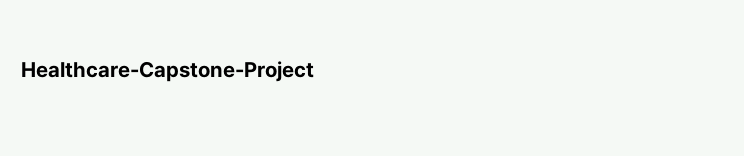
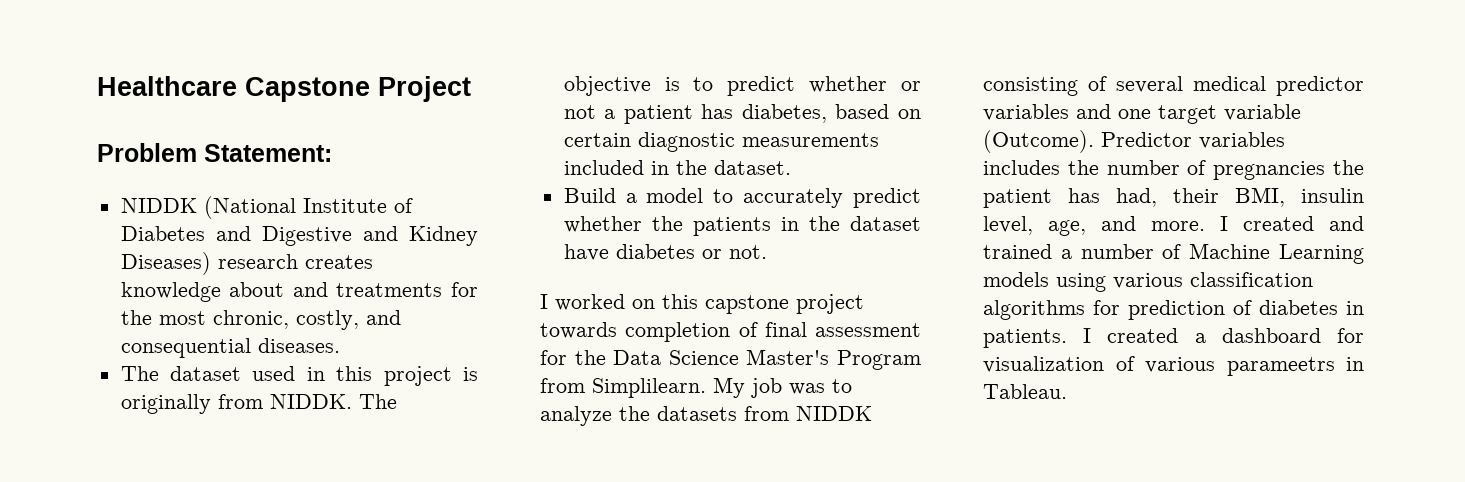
- Healthcare-Capstone-Project
+ Healthcare Capstone Project
+ Problem Statement:
+ NIDDK (National Institute of Diabetes and Digestive and Kidney Diseases) research creates knowledge about and treatments for the most chronic, costly, and consequential diseases.
+ The dataset used in this project is originally from NIDDK. The objective is to predict whether or not a patient has diabetes, based on certain diagnostic measurements included in the dataset.
+ Build a model to accurately predict whether the patients in the dataset have diabetes or not.
+ I worked on this capstone project towards completion of final assessment for the Data Science Master's Program from Simplilearn. My job was to analyze the datasets from NIDDK consisting of several medical predictor variables and one target variable (Outcome). Predictor variables includes the number of pregnancies the patient has had, their BMI, insulin level, age, and more. I created and trained a number of Machine Learning models using various classification algorithms for prediction of diabetes in patients. I created a dashboard for visualization of various parameetrs in Tableau.

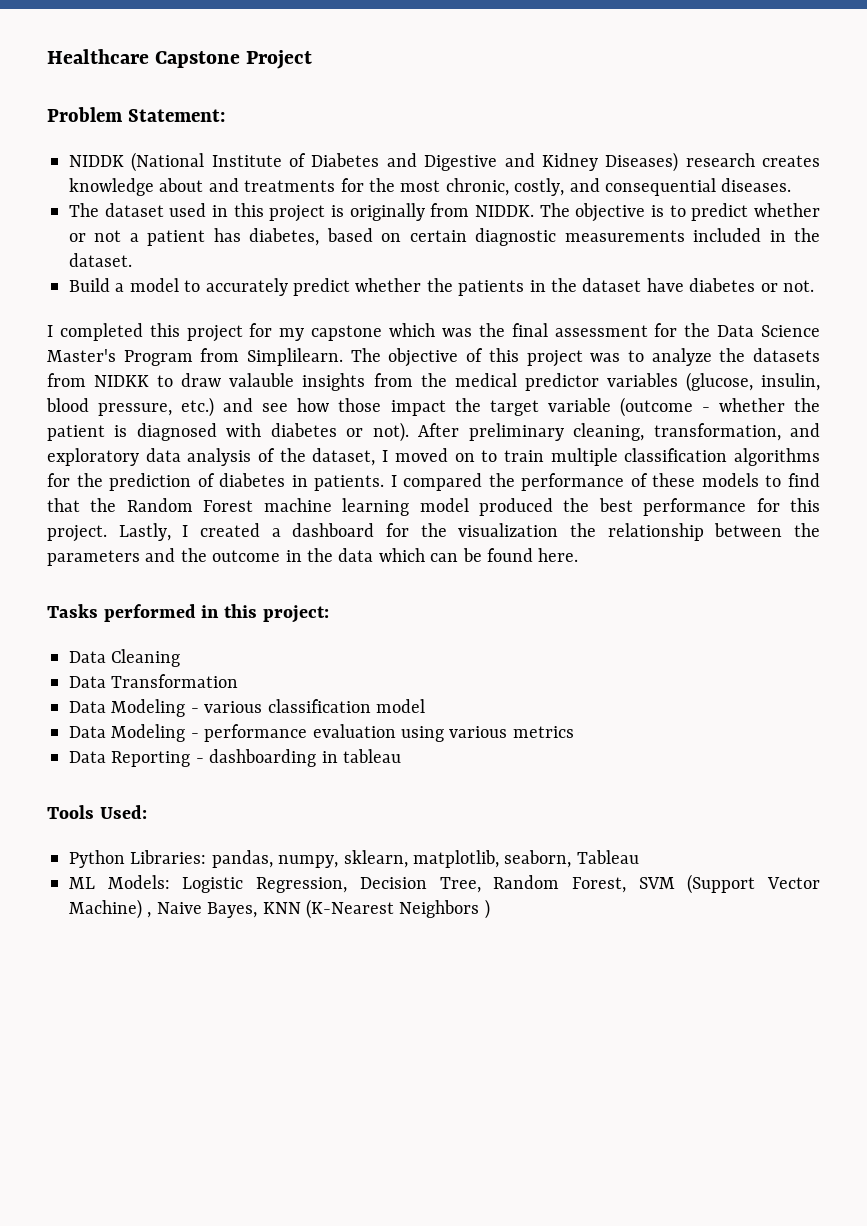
- I worked on this capstone project towards completion of final assessment for the Data Science Master's Program from Simplilearn.
+ I completed this project for my capstone which was the final assessment for the Data Science Master's Program from Simplilearn.
- My job was to analyze the datasets from NIDDK consisting of several medical predictor variables and one target variable (Outcome). Predictor variables includes the number of pregnancies the patient has had, their BMI, insulin level, age, and more. I created and trained a number of Machine Learning models using various classification algorithms for prediction of diabetes in patients.
+ The objective of this project was to analyze the datasets from NIDKK to draw valauble insights from the medical predictor variables (glucose, insulin, blood pressure, etc.) and see how those impact the target variable (outcome - whether the patient is diagnosed with diabetes or not). After preliminary cleaning, transformation, and exploratory data analysis of the dataset, I moved on to train multiple classification algorithms for the prediction of diabetes in patients.
- I created a dashboard for visualization of various parameetrs in Tableau.
+ I compared the performance of these models to find that the Random Forest machine learning model produced the best performance for this project. Lastly, I created a dashboard for the visualization the relationship between the parameters and the outcome in the data which can be found here.
+ Tasks performed in this project:
+ Data Cleaning
+ Data Transformation
+ Data Modeling - various classification model
+ Data Modeling - performance evaluation using various metrics
+ Data Reporting - dashboarding in tableau
+ Tools Used:
+ Python Libraries: pandas, numpy, sklearn, matplotlib, seaborn, Tableau
+ ML Models: Logistic Regression, Decision Tree, Random Forest, SVM (Support Vector Machine) , Naive Bayes, KNN (K-Nearest Neighbors )

